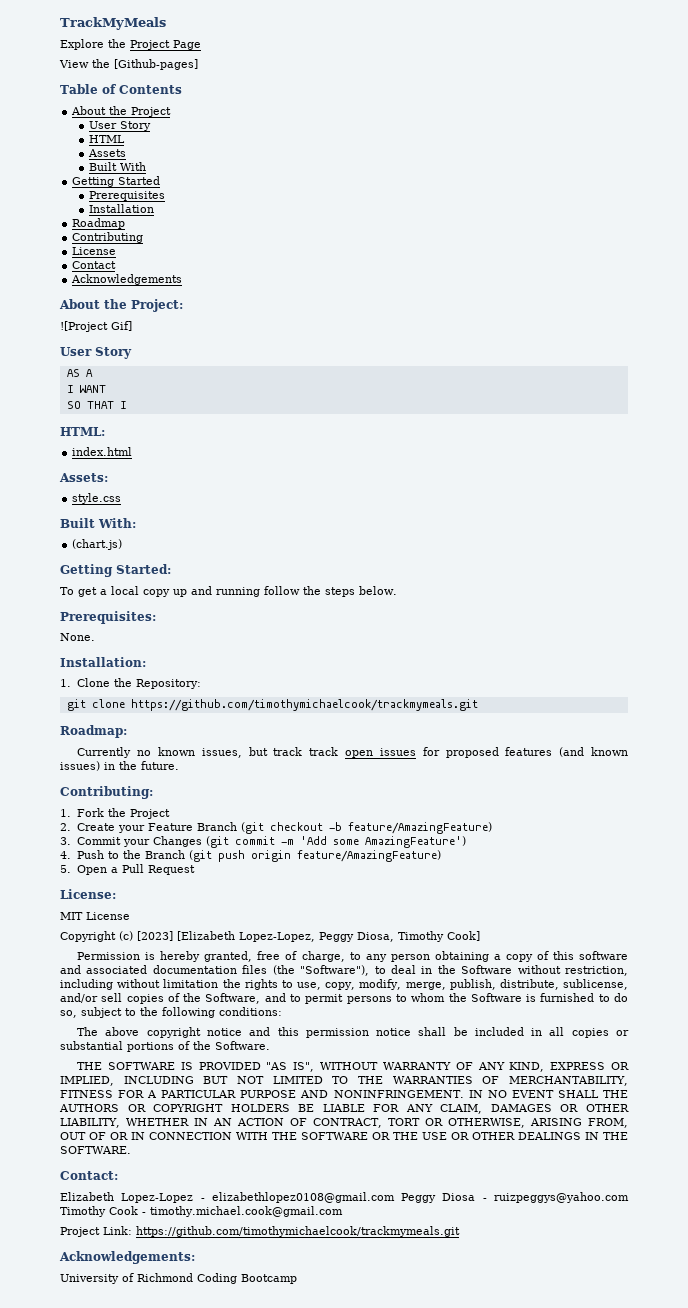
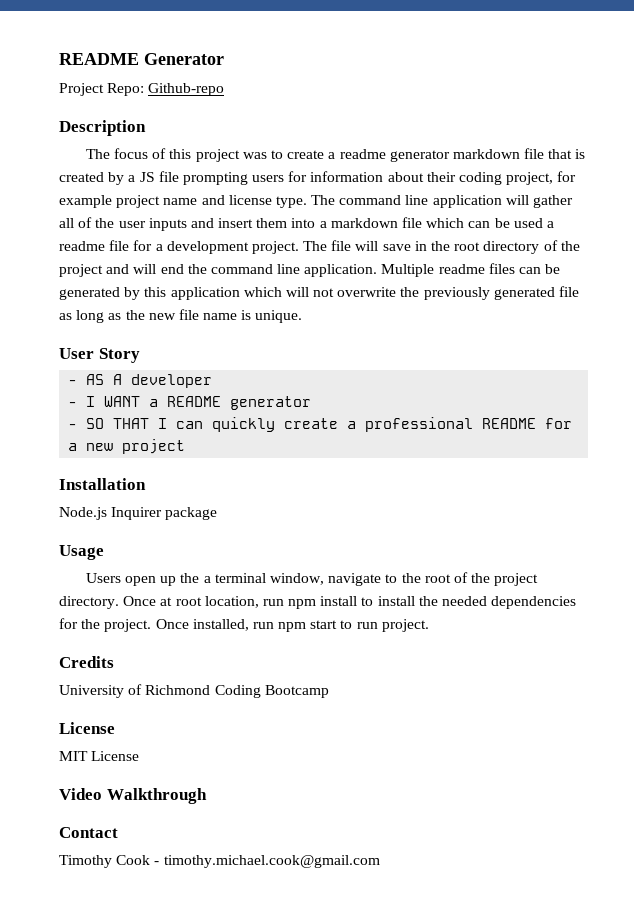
- TrackMyMeals
- Explore the Project Page
- View the [Github-pages]
- Table of Contents
- About the Project
+ README Generator
+ Project Repo: Github-repo
+ Description
+ The focus of this project was to create a readme generator markdown file that is created by a JS file prompting users for information about their coding project, for example project name and license type. The command line application will gather all of the user inputs and insert them into a markdown file which can be used a readme file for a development project. The file will save in the root directory of the project and will end the command line application. Multiple readme files can be generated by this application which will not overwrite the previously generated file as long as the new file name is unique.
  User Story
- HTML
- Assets
- Built With
- Getting Started
- Prerequisites
+ - AS A developer
+ - I WANT a README generator
+ - SO THAT I can quickly create a professional README for a new project
  Installation
- Roadmap
- Contributing
- License
- Contact
- Acknowledgements
- About the Project:
- ![Project Gif]
- User Story
- AS A
- I WANT
- SO THAT I
- HTML:
- index.html
- Assets:
- style.css
- Built With:
- (chart.js)
- Getting Started:
- To get a local copy up and running follow the steps below.
- Prerequisites:
- None.
- Installation:
- 1. Clone the Repository:
- git clone https://github.com/timothymichaelcook/trackmymeals.git
- Roadmap:
- Currently no known issues, but track track open issues for proposed features (and known issues) in the future.
- Contributing:
- 1. Fork the Project
- 2. Create your Feature Branch (git checkout -b feature/AmazingFeature)
- 3. Commit your Changes (git commit -m 'Add some AmazingFeature')
- 4. Push to the Branch (git push origin feature/AmazingFeature)
- 5. Open a Pull Request
- License:
- MIT License
- Copyright (c) [2023] [Elizabeth Lopez-Lopez, Peggy Diosa, Timothy Cook]
- Permission is hereby granted, free of charge, to any person obtaining a copy of this software and associated documentation files (the "Software"), to deal in the Software without restriction, including without limitation the rights to use, copy, modify, merge, publish, distribute, sublicense, and/or sell copies of the Software, and to permit persons to whom the Software is furnished to do so, subject to the following conditions:
- The above copyright notice and this permission notice shall be included in all copies or substantial portions of the Software.
- THE SOFTWARE IS PROVIDED "AS IS", WITHOUT WARRANTY OF ANY KIND, EXPRESS OR IMPLIED, INCLUDING BUT NOT LIMITED TO THE WARRANTIES OF MERCHANTABILITY, FITNESS FOR A PARTICULAR PURPOSE AND NONINFRINGEMENT. IN NO EVENT SHALL THE AUTHORS OR COPYRIGHT HOLDERS BE LIABLE FOR ANY CLAIM, DAMAGES OR OTHER LIABILITY, WHETHER IN AN ACTION OF CONTRACT, TORT OR OTHERWISE, ARISING FROM, OUT OF OR IN CONNECTION WITH THE SOFTWARE OR THE USE OR OTHER DEALINGS IN THE SOFTWARE.
- Contact:
- Elizabeth Lopez-Lopez - elizabethlopez0108@gmail.com Peggy Diosa - ruizpeggys@yahoo.com Timothy Cook - timothy.michael.cook@gmail.com
- Project Link: https://github.com/timothymichaelcook/trackmymeals.git
- Acknowledgements:
+ Node.js Inquirer package
+ Usage
+ Users open up the a terminal window, navigate to the root of the project directory. Once at root location, run npm install to install the needed dependencies for the project. Once installed, run npm start to run project.
+ Credits
  University of Richmond Coding Bootcamp
+ License
+ MIT License
+ Video Walkthrough
+ Contact
+ Timothy Cook - timothy.michael.cook@gmail.com

